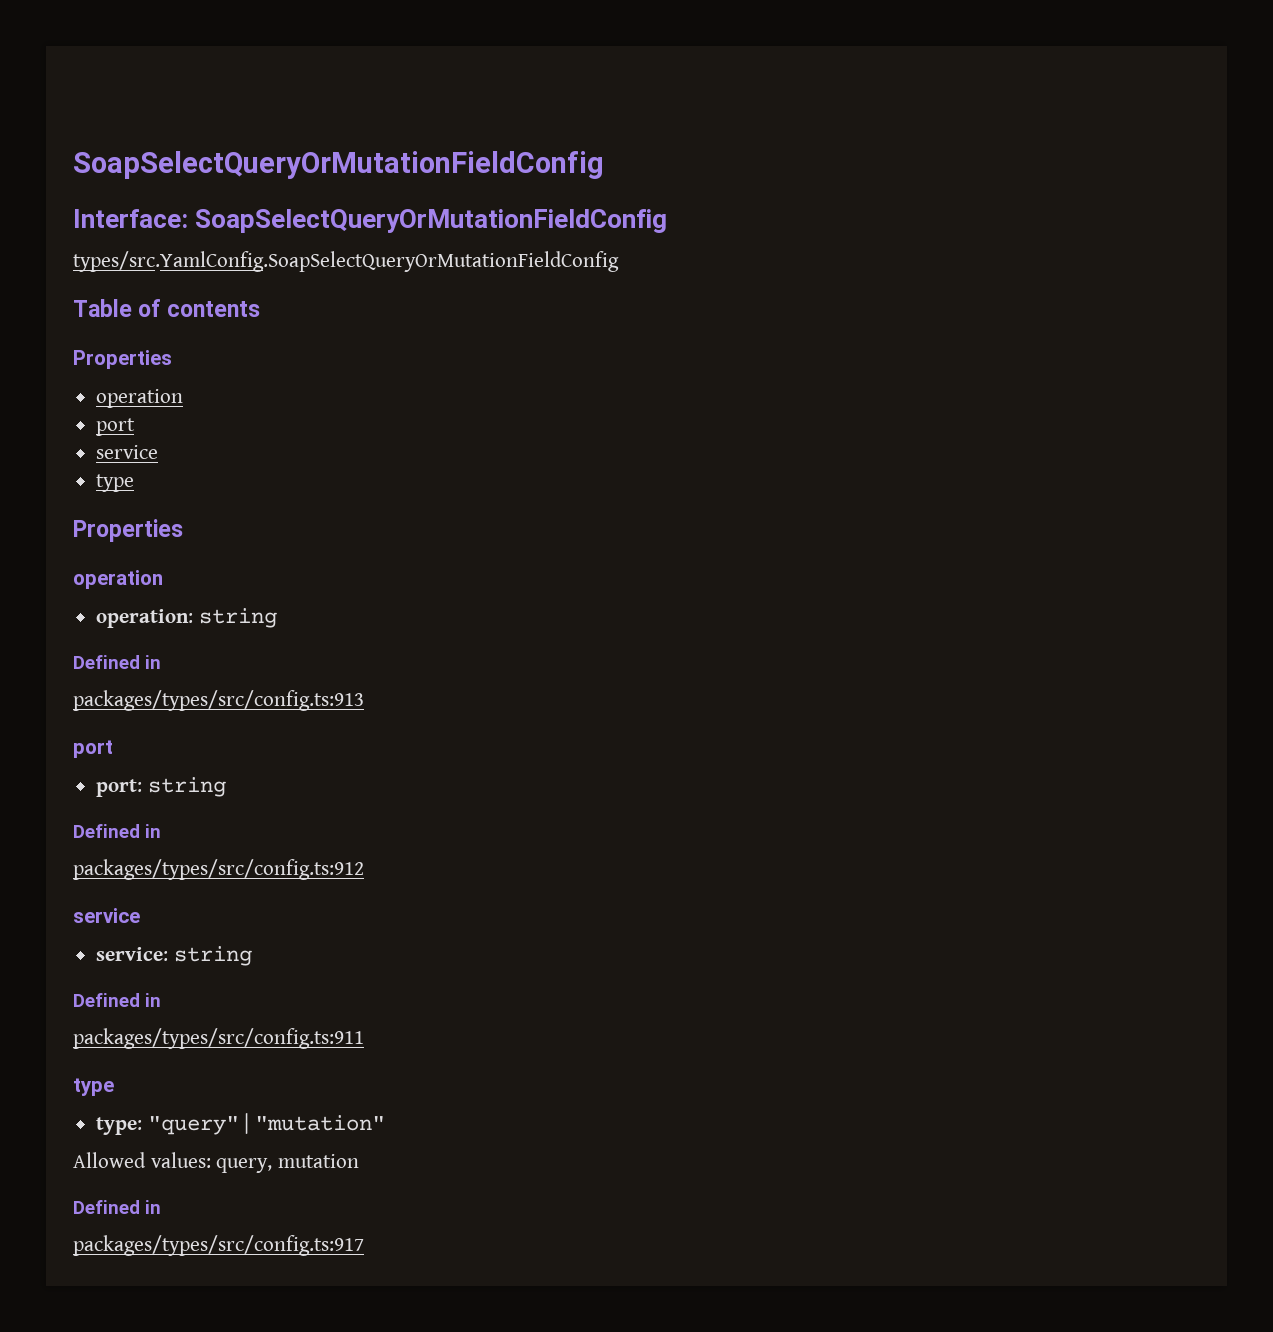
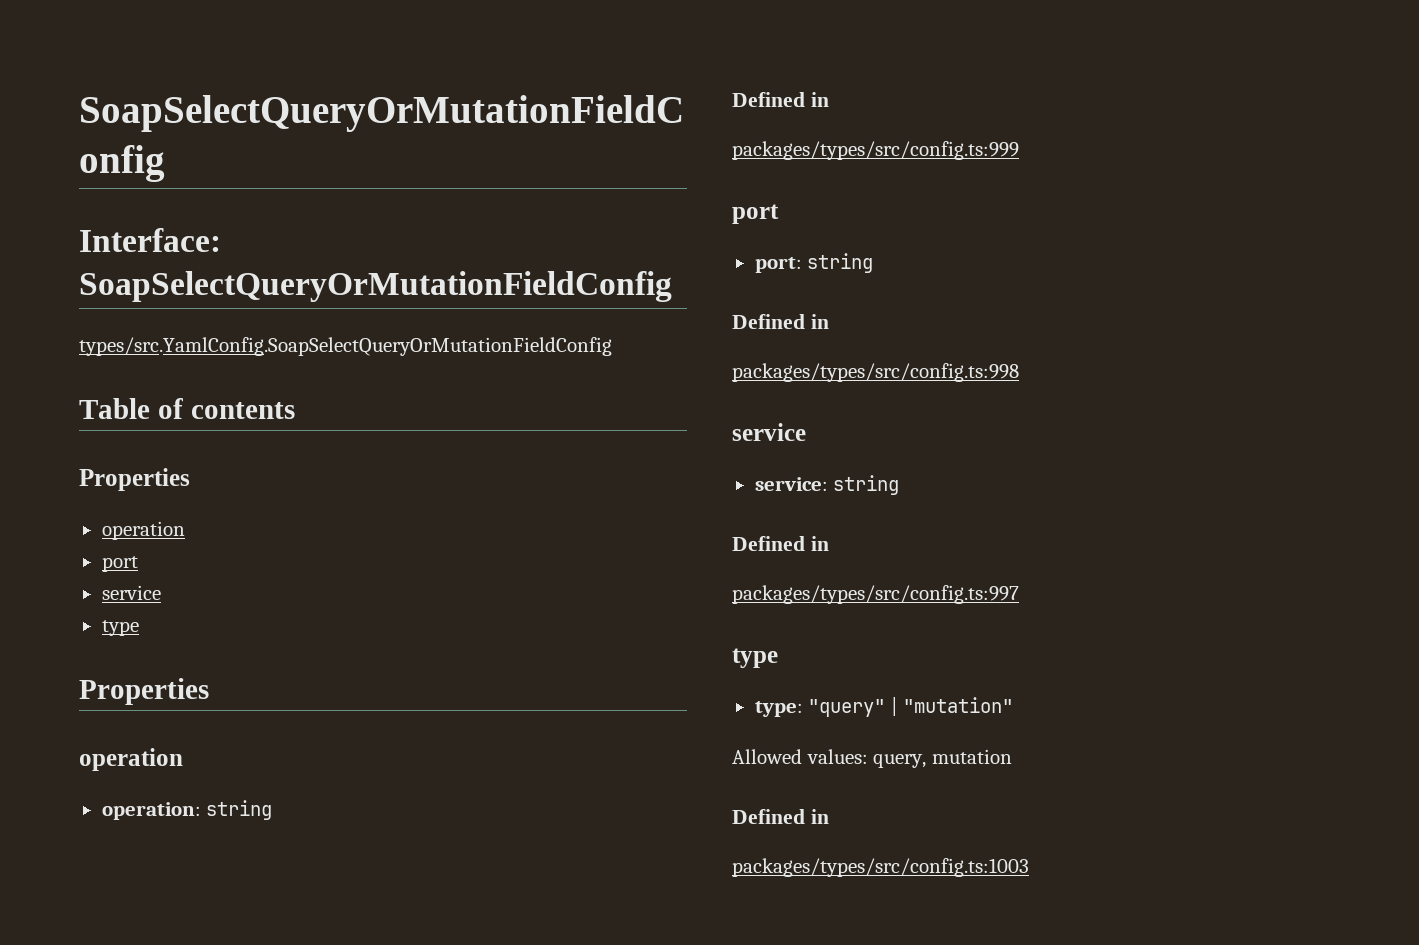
- packages/types/src/config.ts:913
+ packages/types/src/config.ts:999
- packages/types/src/config.ts:912
+ packages/types/src/config.ts:998
- packages/types/src/config.ts:911
+ packages/types/src/config.ts:997
- packages/types/src/config.ts:917
+ packages/types/src/config.ts:1003

